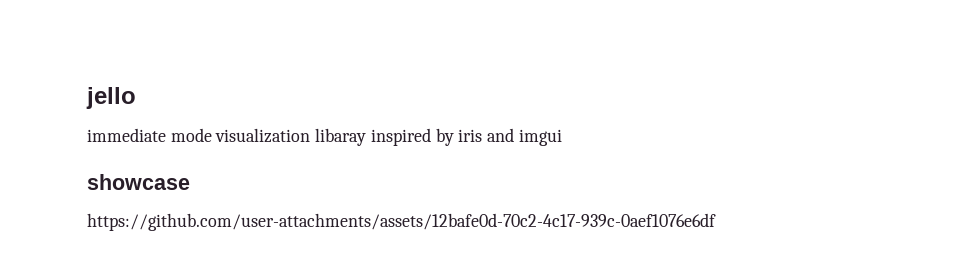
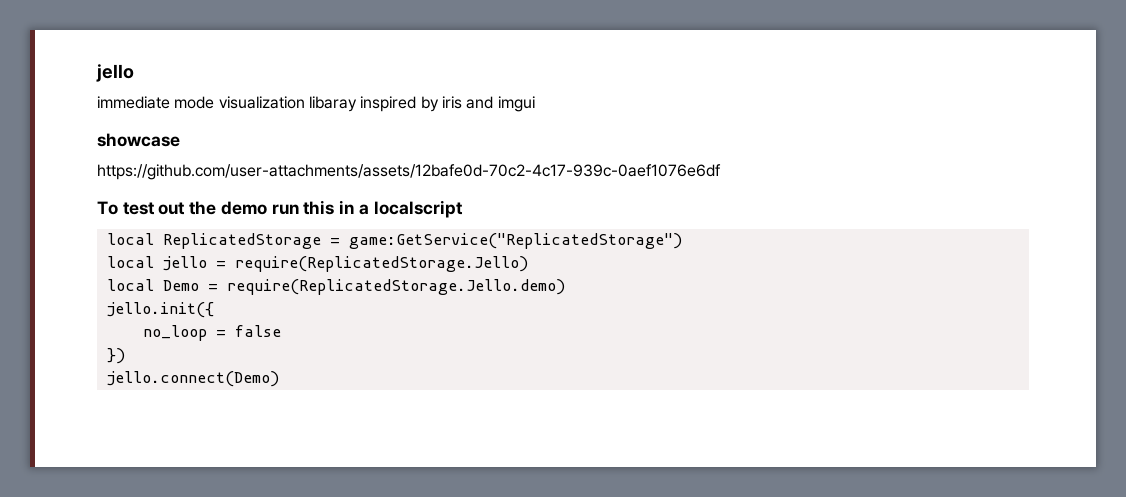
+ To test out the demo run this in a localscript
+ local ReplicatedStorage = game:GetService("ReplicatedStorage")
+ local jello = require(ReplicatedStorage.Jello)
+ local Demo = require(ReplicatedStorage.Jello.demo)
+ jello.init({
+ no_loop = false
+ })
+ jello.connect(Demo)

